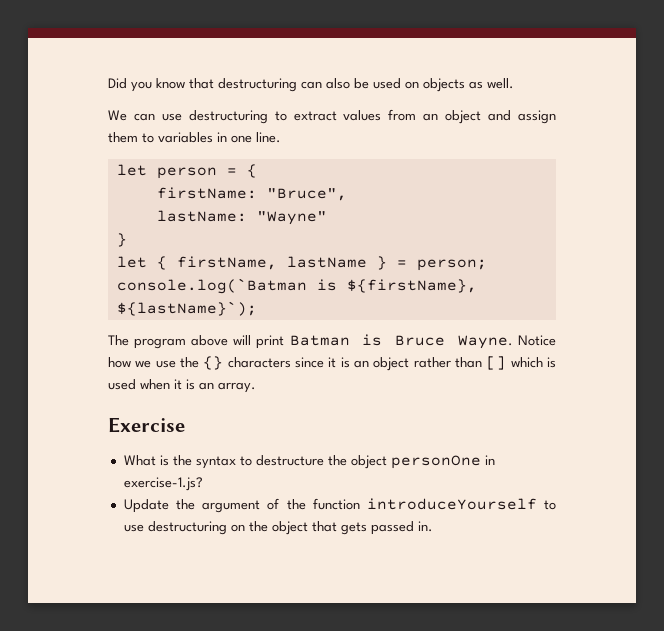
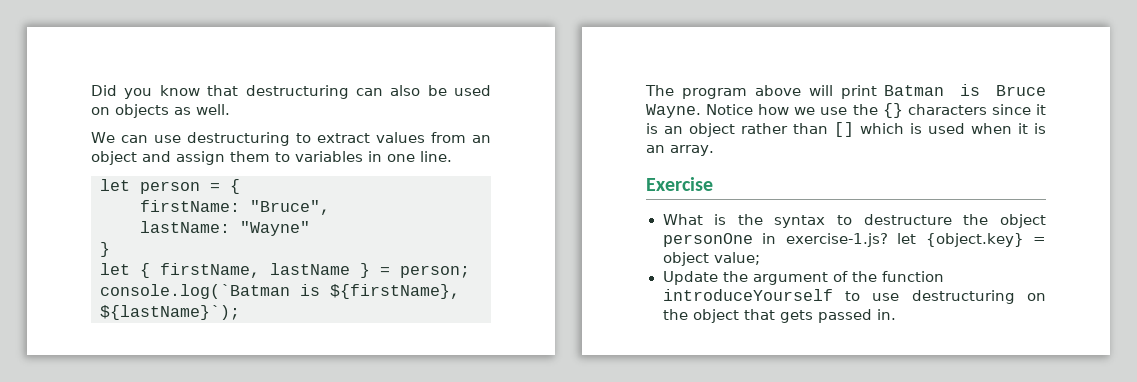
- What is the syntax to destructure the object personOne in exercise-1.js?
+ What is the syntax to destructure the object personOne in exercise-1.js? let {object.key} = object value;

